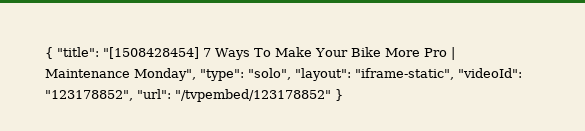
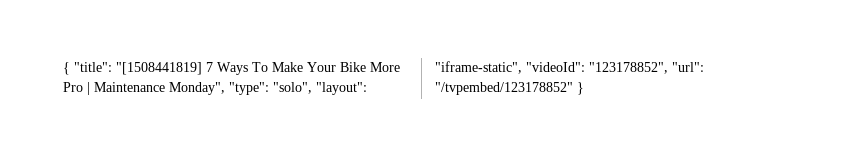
- { "title": "[1508428454] 7 Ways To Make Your Bike More Pro | Maintenance Monday", "type": "solo", "layout": "iframe-static", "videoId": "123178852", "url": "/tvpembed/123178852" }
+ { "title": "[1508441819] 7 Ways To Make Your Bike More Pro | Maintenance Monday", "type": "solo", "layout": "iframe-static", "videoId": "123178852", "url": "/tvpembed/123178852" }

